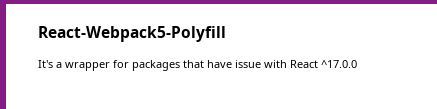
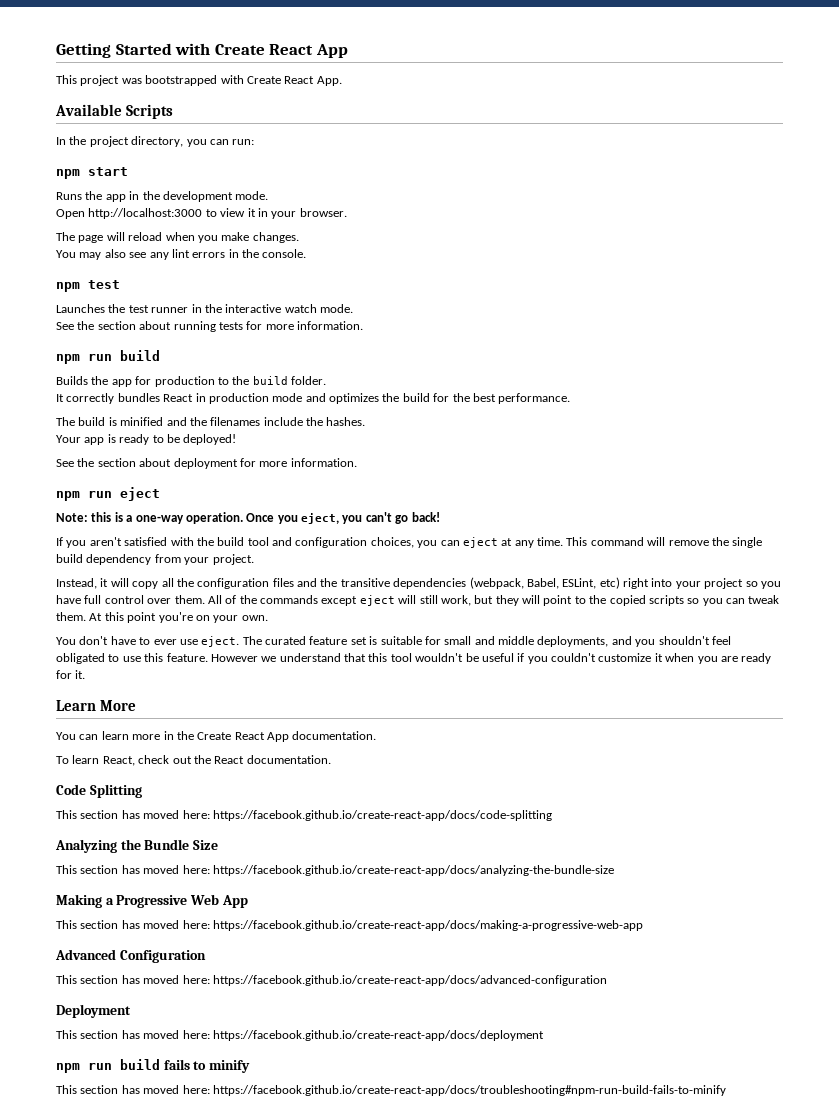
- React-Webpack5-Polyfill
- It's a wrapper for packages that have issue with React ^17.0.0
+ Getting Started with Create React App
+ This project was bootstrapped with Create React App.
+ Available Scripts
+ In the project directory, you can run:
+ npm start
+ Runs the app in the development mode.
+ Open http://localhost:3000 to view it in your browser.
+ The page will reload when you make changes.
+ You may also see any lint errors in the console.
+ npm test
+ Launches the test runner in the interactive watch mode.
+ See the section about running tests for more information.
+ npm run build
+ Builds the app for production to the build folder.
+ It correctly bundles React in production mode and optimizes the build for the best performance.
+ The build is minified and the filenames include the hashes.
+ Your app is ready to be deployed!
+ See the section about deployment for more information.
+ npm run eject
+ Note: this is a one-way operation. Once you eject, you can't go back!
+ If you aren't satisfied with the build tool and configuration choices, you can eject at any time. This command will remove the single build dependency from your project.
+ Instead, it will copy all the configuration files and the transitive dependencies (webpack, Babel, ESLint, etc) right into your project so you have full control over them. All of the commands except eject will still work, but they will point to the copied scripts so you can tweak them. At this point you're on your own.
+ You don't have to ever use eject. The curated feature set is suitable for small and middle deployments, and you shouldn't feel obligated to use this feature. However we understand that this tool wouldn't be useful if you couldn't customize it when you are ready for it.
+ Learn More
+ You can learn more in the Create React App documentation.
+ To learn React, check out the React documentation.
+ Code Splitting
+ This section has moved here: https://facebook.github.io/create-react-app/docs/code-splitting
+ Analyzing the Bundle Size
+ This section has moved here: https://facebook.github.io/create-react-app/docs/analyzing-the-bundle-size
+ Making a Progressive Web App
+ This section has moved here: https://facebook.github.io/create-react-app/docs/making-a-progressive-web-app
+ Advanced Configuration
+ This section has moved here: https://facebook.github.io/create-react-app/docs/advanced-configuration
+ Deployment
+ This section has moved here: https://facebook.github.io/create-react-app/docs/deployment
+ npm run build fails to minify
+ This section has moved here: https://facebook.github.io/create-react-app/docs/troubleshooting#npm-run-build-fails-to-minify

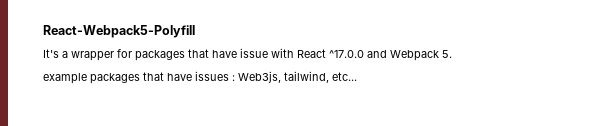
- Getting Started with Create React App
- This project was bootstrapped with Create React App.
- Available Scripts
- In the project directory, you can run:
- npm start
- Runs the app in the development mode.
- Open http://localhost:3000 to view it in your browser.
- The page will reload when you make changes.
- You may also see any lint errors in the console.
- npm test
- Launches the test runner in the interactive watch mode.
- See the section about running tests for more information.
- npm run build
- Builds the app for production to the build folder.
- It correctly bundles React in production mode and optimizes the build for the best performance.
- The build is minified and the filenames include the hashes.
- Your app is ready to be deployed!
- See the section about deployment for more information.
- npm run eject
- Note: this is a one-way operation. Once you eject, you can't go back!
- If you aren't satisfied with the build tool and configuration choices, you can eject at any time. This command will remove the single build dependency from your project.
- Instead, it will copy all the configuration files and the transitive dependencies (webpack, Babel, ESLint, etc) right into your project so you have full control over them. All of the commands except eject will still work, but they will point to the copied scripts so you can tweak them. At this point you're on your own.
- You don't have to ever use eject. The curated feature set is suitable for small and middle deployments, and you shouldn't feel obligated to use this feature. However we understand that this tool wouldn't be useful if you couldn't customize it when you are ready for it.
- Learn More
- You can learn more in the Create React App documentation.
- To learn React, check out the React documentation.
- Code Splitting
- This section has moved here: https://facebook.github.io/create-react-app/docs/code-splitting
- Analyzing the Bundle Size
- This section has moved here: https://facebook.github.io/create-react-app/docs/analyzing-the-bundle-size
- Making a Progressive Web App
- This section has moved here: https://facebook.github.io/create-react-app/docs/making-a-progressive-web-app
- Advanced Configuration
- This section has moved here: https://facebook.github.io/create-react-app/docs/advanced-configuration
- Deployment
- This section has moved here: https://facebook.github.io/create-react-app/docs/deployment
- npm run build fails to minify
- This section has moved here: https://facebook.github.io/create-react-app/docs/troubleshooting#npm-run-build-fails-to-minify
+ React-Webpack5-Polyfill
+ It's a wrapper for packages that have issue with React ^17.0.0 and Webpack 5.
+ example packages that have issues : Web3js, tailwind, etc...

